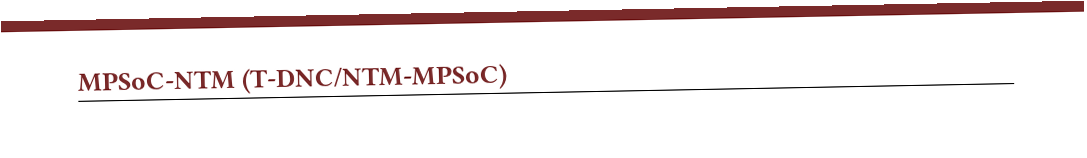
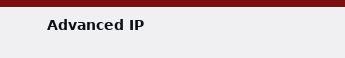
- MPSoC-NTM (T-DNC/NTM-MPSoC)
+ Advanced IP

